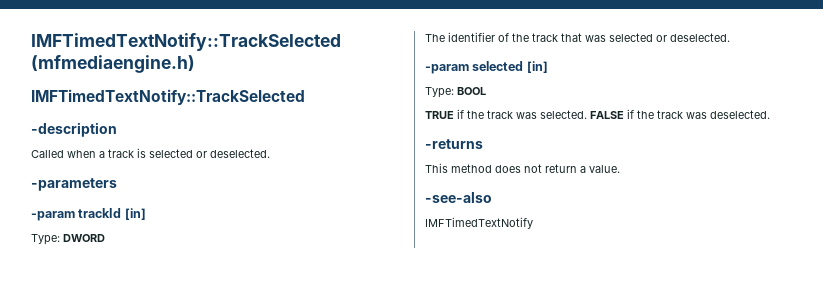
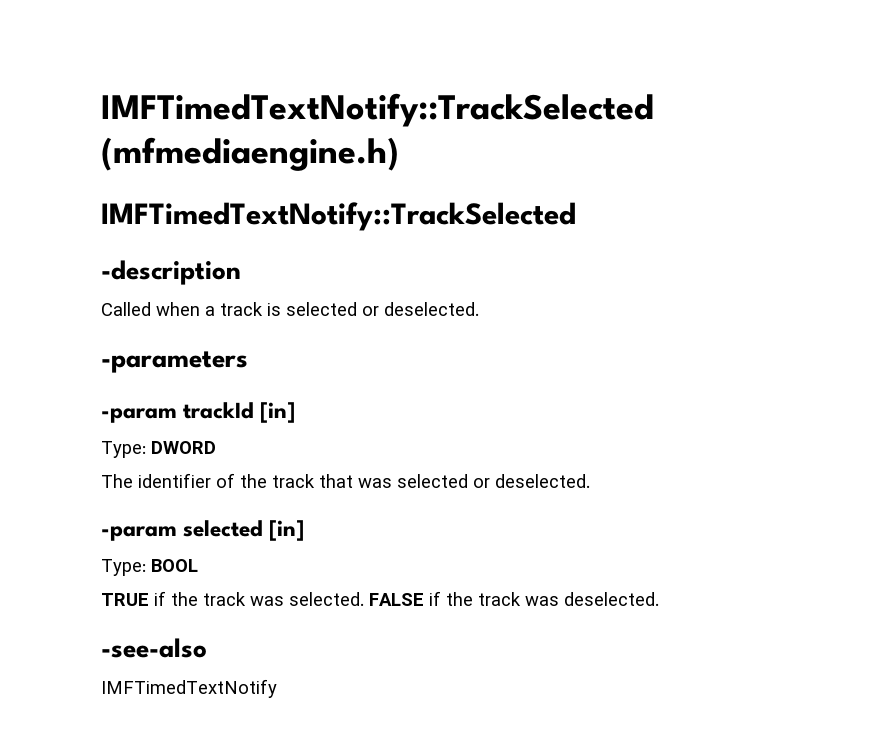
- -returns
- This method does not return a value.

